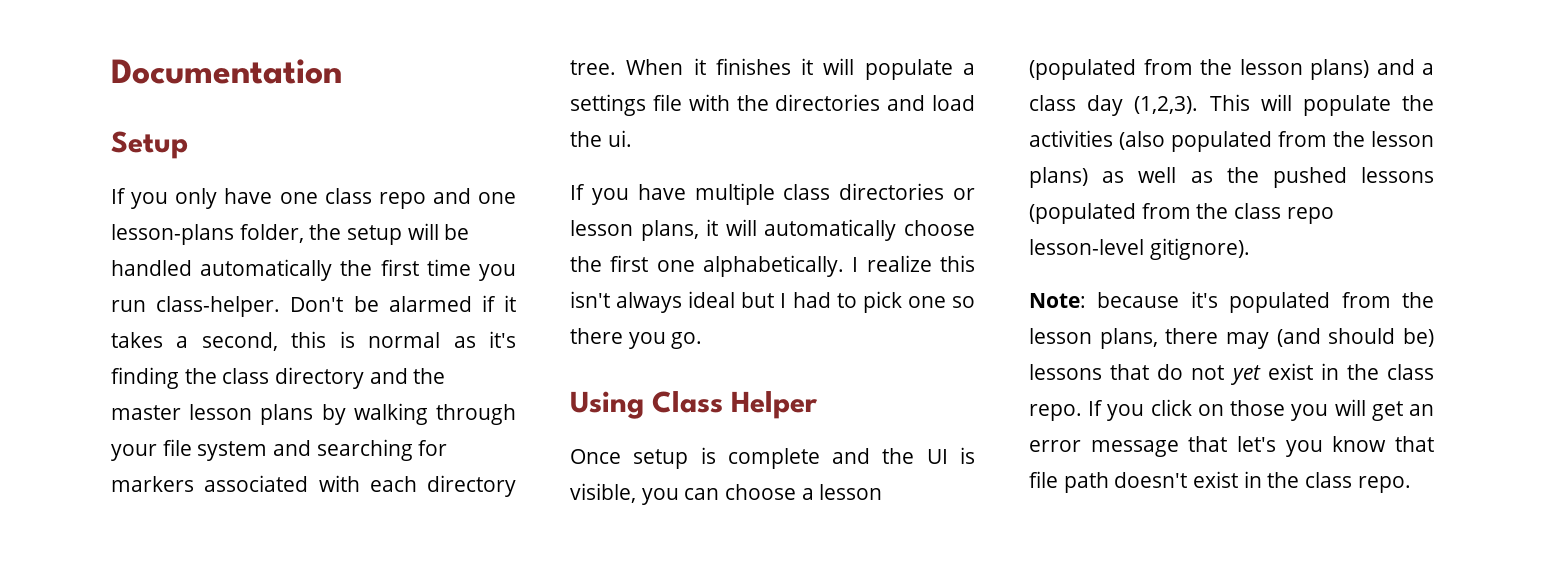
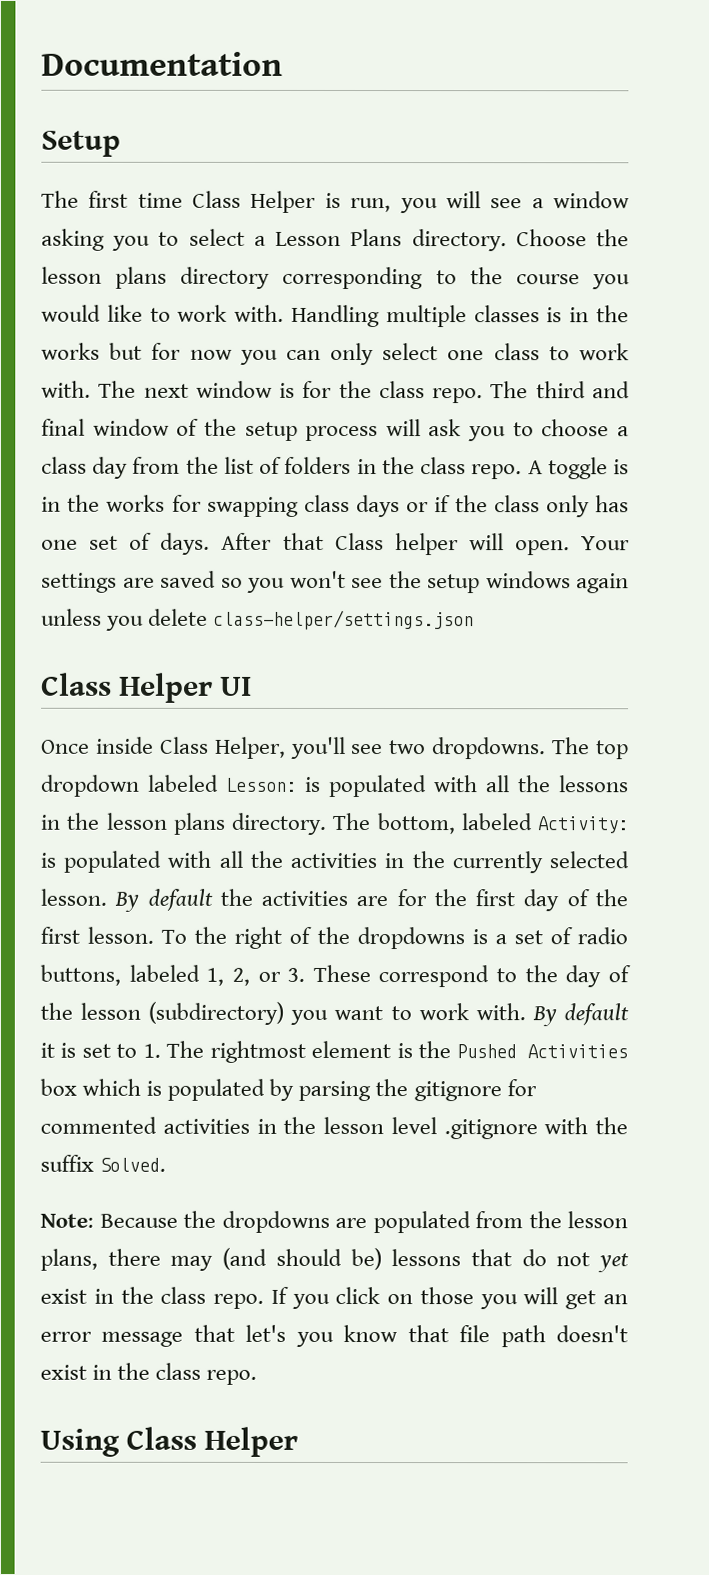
- If you only have one class repo and one lesson-plans folder, the setup will be handled automatically the first time you run class-helper. Don't be alarmed if it takes a second, this is normal as it's finding the class directory and the master lesson plans by walking through your file system and searching for markers associated with each directory tree. When it finishes it will populate a settings file with the directories and load the ui.
- If you have multiple class directories or lesson plans, it will automatically choose the first one alphabetically. I realize this isn't always ideal but I had to pick one so there you go.
- Using Class Helper
- Once setup is complete and the UI is visible, you can choose a lesson (populated from the lesson plans) and a class day (1,2,3). This will populate the activities (also populated from the lesson plans) as well as the pushed lessons (populated from the class repo lesson-level gitignore).
- Note: because it's populated from the lesson plans, there may (and should be) lessons that do not yet exist in the class repo.
+ The first time Class Helper is run, you will see a window asking you to select a Lesson Plans directory. Choose the lesson plans directory corresponding to the course you would like to work with. Handling multiple classes is in the works but for now you can only select one class to work with. The next window is for the class repo. The third and final window of the setup process will ask you to choose a class day from the list of folders in the class repo. A toggle is in the works for swapping class days or if the class only has one set of days. After that Class helper will open. Your settings are saved so you won't see the setup windows again unless you delete class-helper/settings.json
+ Class Helper UI
+ Once inside Class Helper, you'll see two dropdowns. The top dropdown labeled Lesson: is populated with all the lessons in the lesson plans directory. The bottom, labeled Activity: is populated with all the activities in the currently selected lesson. By default the activities are for the first day of the first lesson. To the right of the dropdowns is a set of radio buttons, labeled 1, 2, or 3. These correspond to the day of the lesson (subdirectory) you want to work with. By default it is set to 1. The rightmost element is the Pushed Activities box which is populated by parsing the gitignore for commented activities in the lesson level .gitignore with the suffix Solved.
+ Note: Because the dropdowns are populated from the lesson plans, there may (and should be) lessons that do not yet exist in the class repo.
+ Using Class Helper

